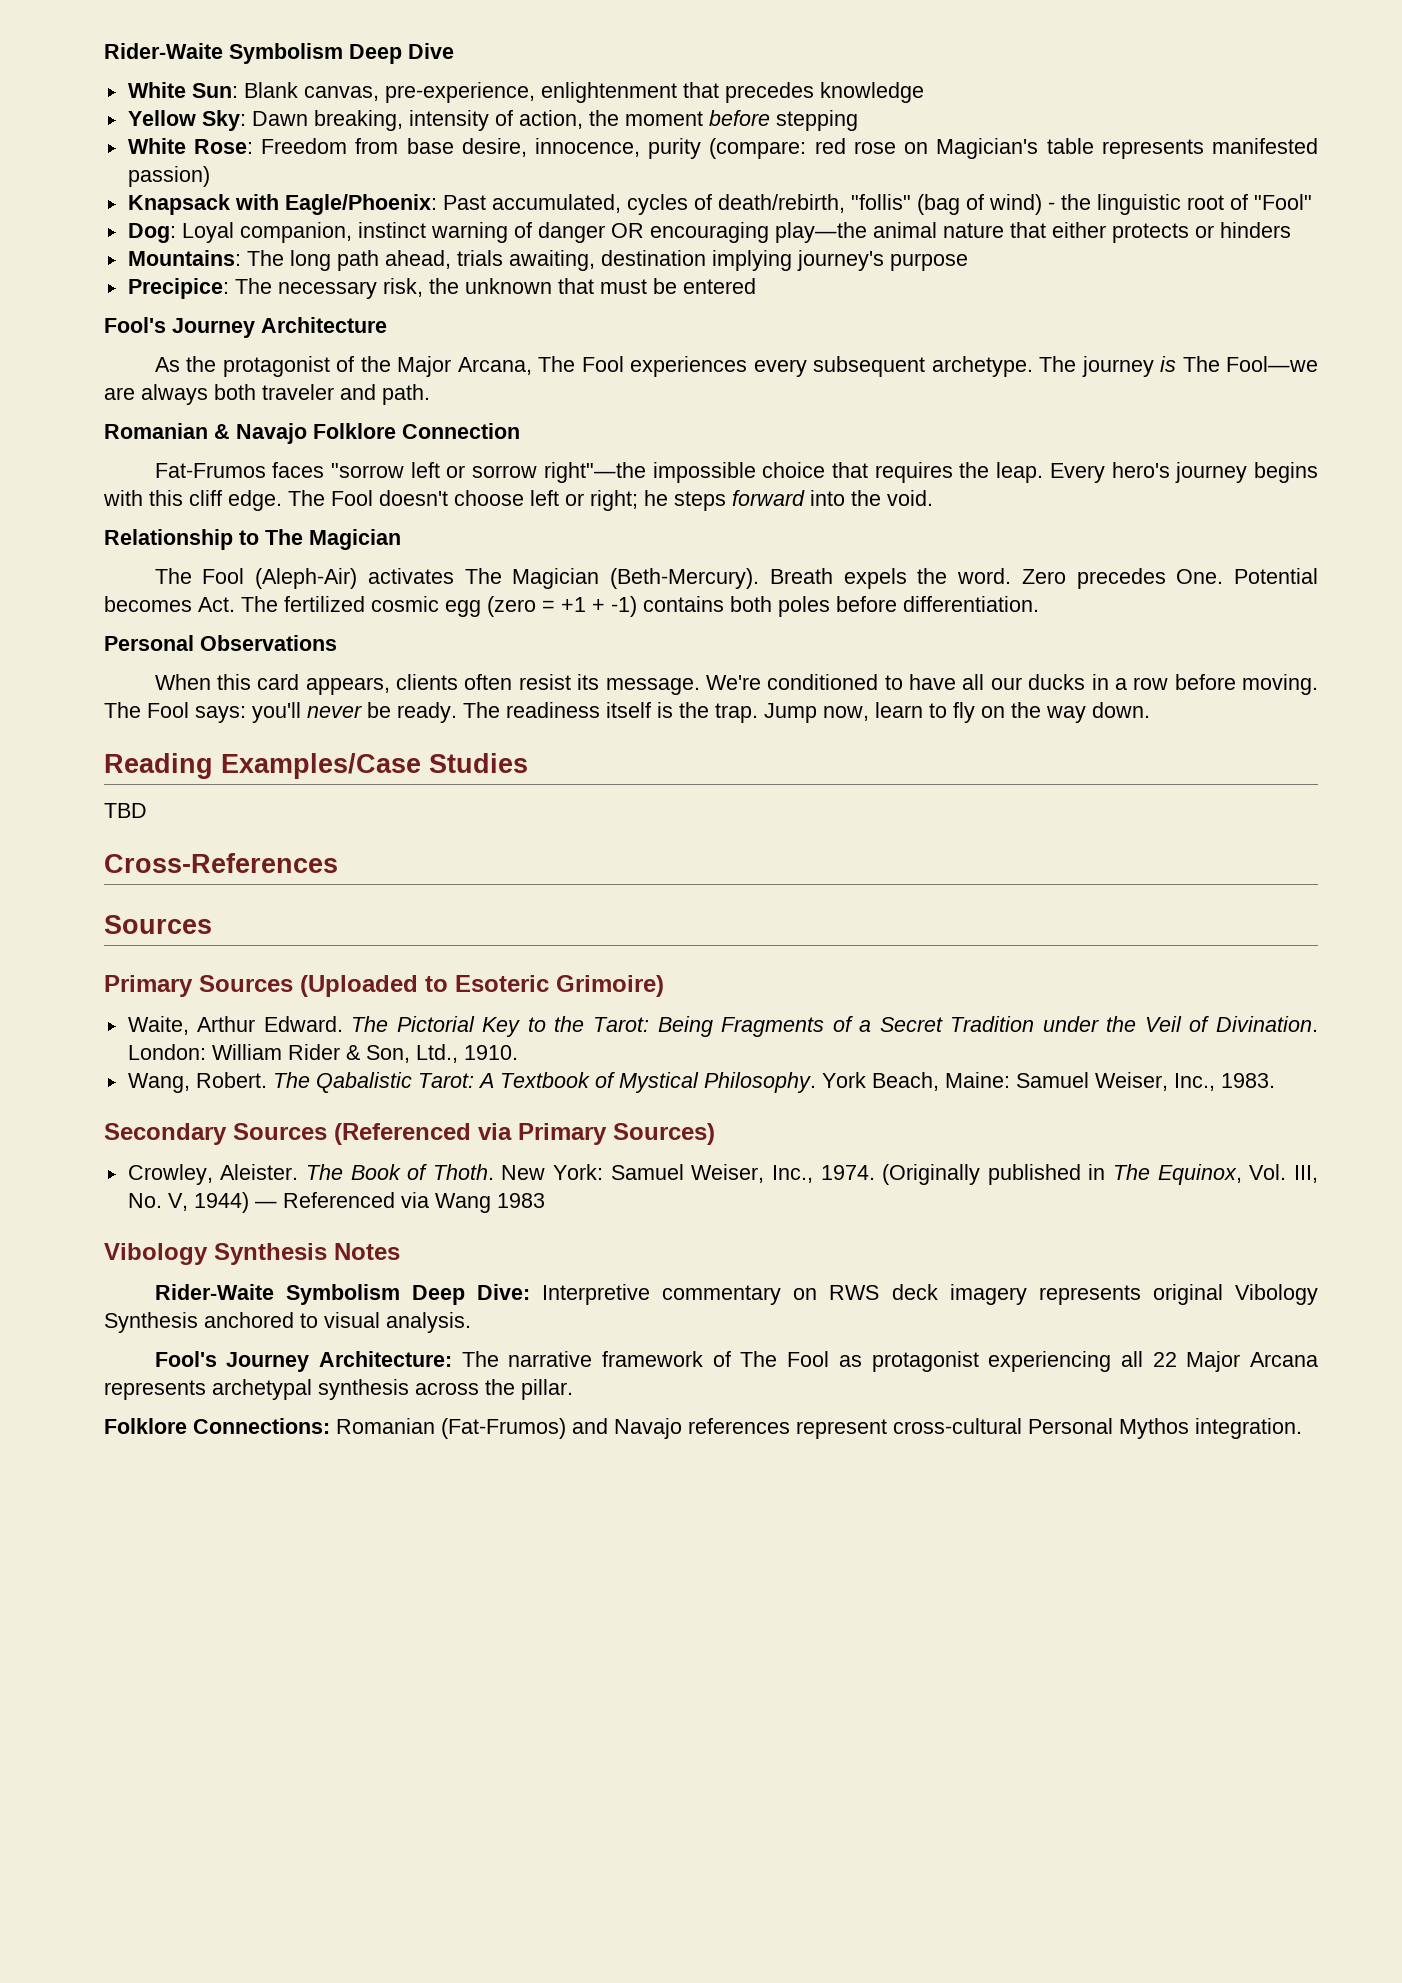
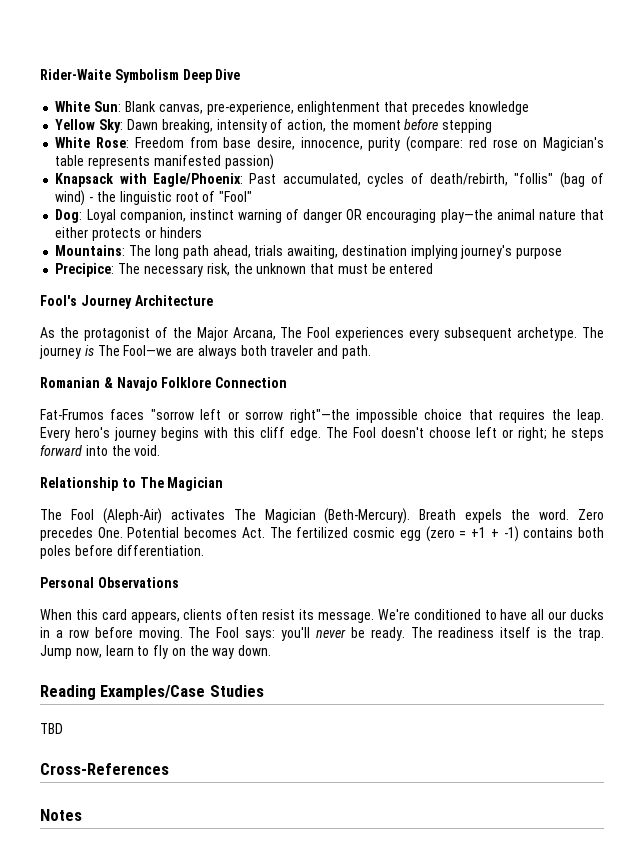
  Cross-References
- Sources
- Primary Sources (Uploaded to Esoteric Grimoire)
- Waite, Arthur Edward. The Pictorial Key to the Tarot: Being Fragments of a Secret Tradition under the Veil of Divination. London: William Rider & Son, Ltd., 1910.
- Wang, Robert. The Qabalistic Tarot: A Textbook of Mystical Philosophy. York Beach, Maine: Samuel Weiser, Inc., 1983.
- Secondary Sources (Referenced via Primary Sources)
- Crowley, Aleister. The Book of Thoth. New York: Samuel Weiser, Inc., 1974. (Originally published in The Equinox, Vol. III, No. V, 1944) — Referenced via Wang 1983
- Vibology Synthesis Notes
- Rider-Waite Symbolism Deep Dive: Interpretive commentary on RWS deck imagery represents original Vibology Synthesis anchored to visual analysis.
- Fool's Journey Architecture: The narrative framework of The Fool as protagonist experiencing all 22 Major Arcana represents archetypal synthesis across the pillar.
- Folklore Connections: Romanian (Fat-Frumos) and Navajo references represent cross-cultural Personal Mythos integration.
+ Notes

